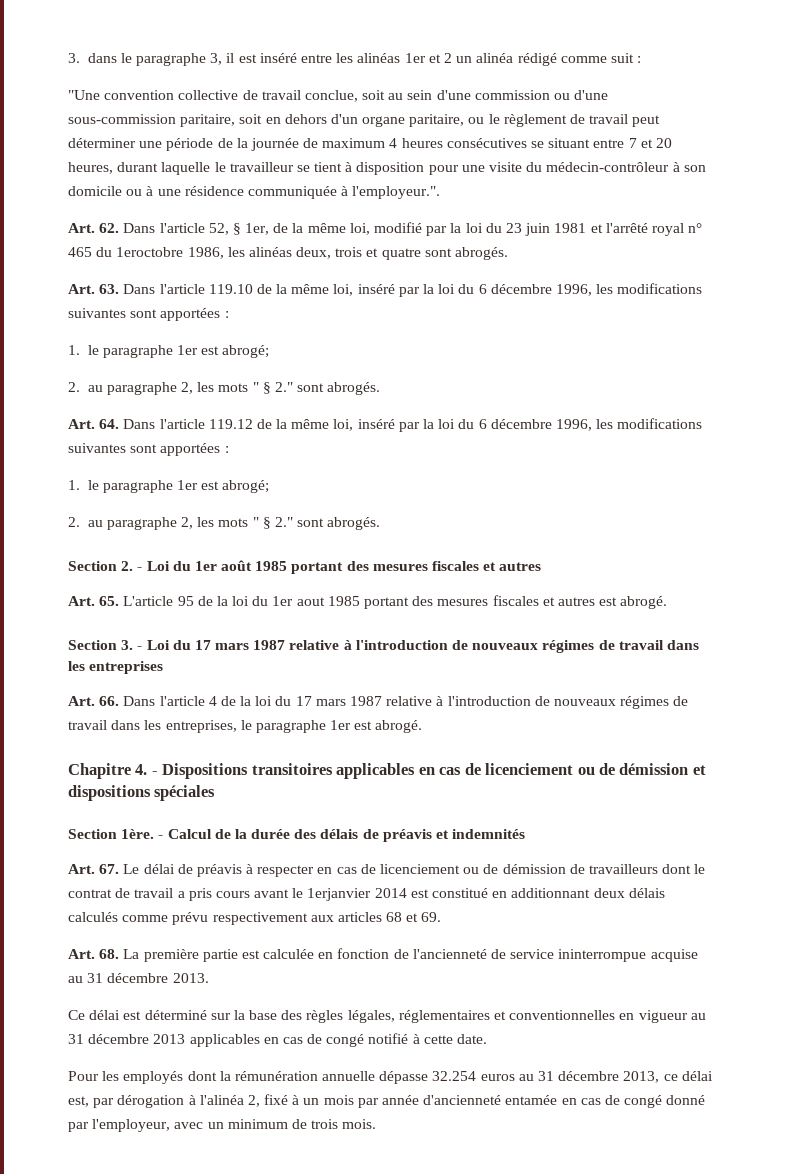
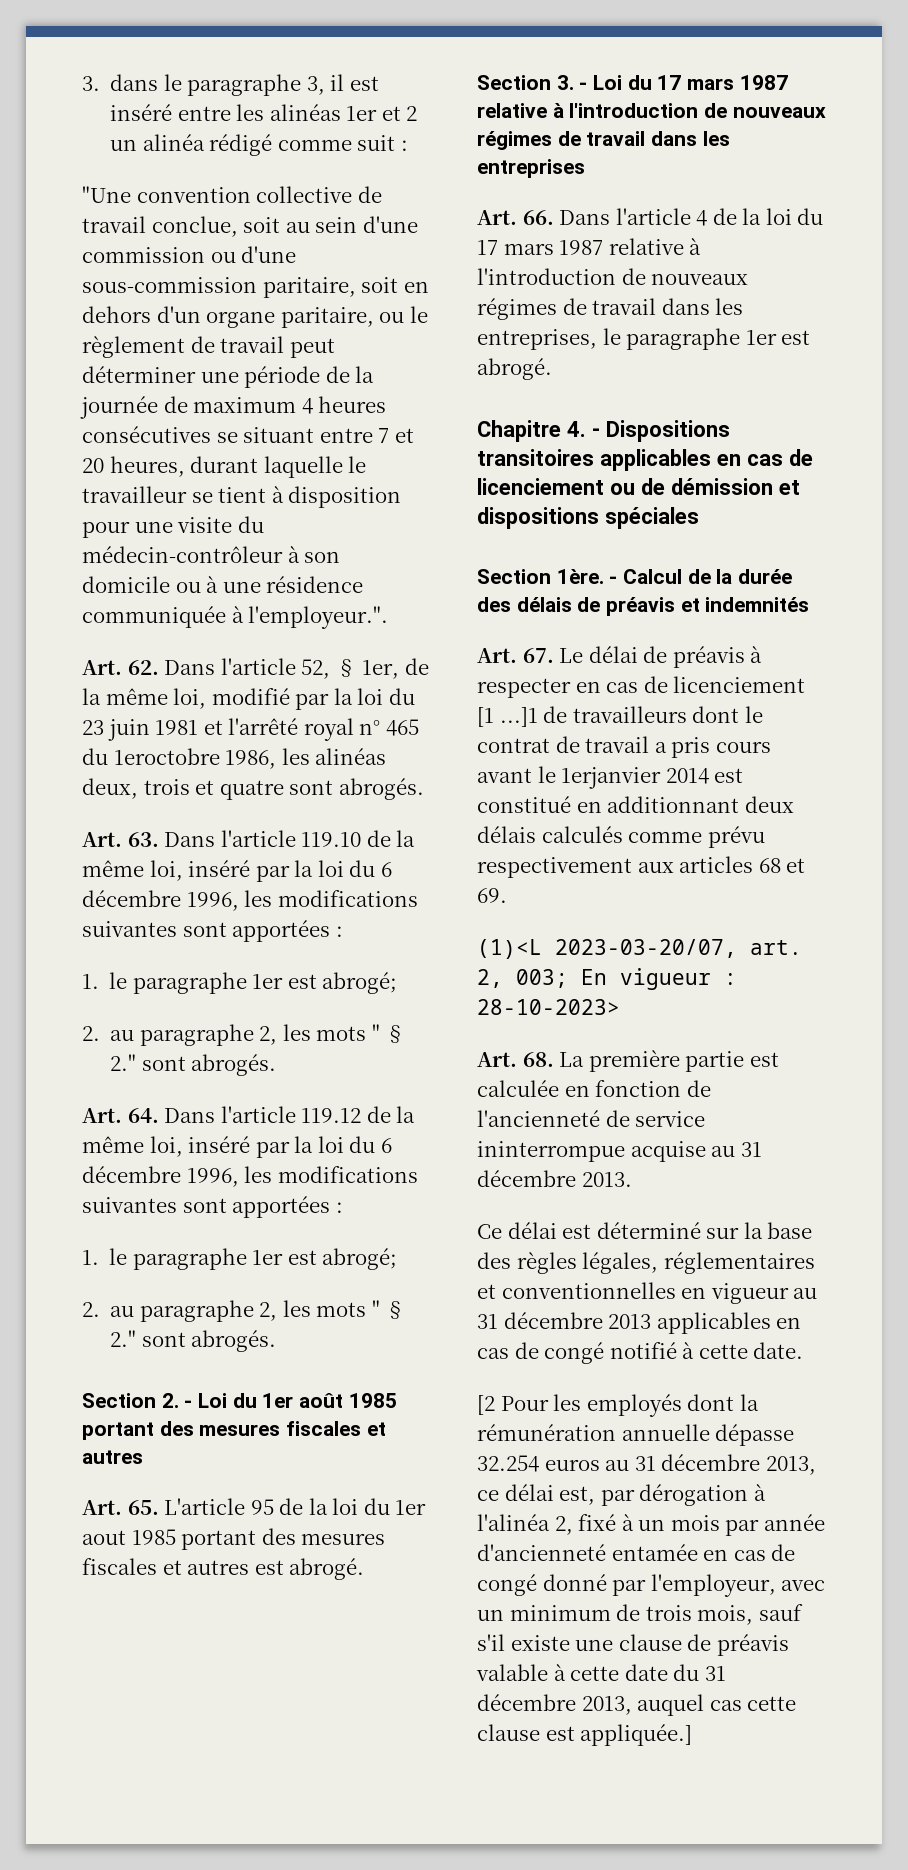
- Art. 67. Le délai de préavis à respecter en cas de licenciement ou de démission de travailleurs dont le contrat de travail a pris cours avant le 1erjanvier 2014 est constitué en additionnant deux délais calculés comme prévu respectivement aux articles 68 et 69.
+ Art. 67. Le délai de préavis à respecter en cas de licenciement [1 ...]1 de travailleurs dont le contrat de travail a pris cours avant le 1erjanvier 2014 est constitué en additionnant deux délais calculés comme prévu respectivement aux articles 68 et 69.
+ (1)<L 2023-03-20/07, art. 2, 003; En vigueur : 28-10-2023>
- Pour les employés dont la rémunération annuelle dépasse 32.254 euros au 31 décembre 2013, ce délai est, par dérogation à l'alinéa 2, fixé à un mois par année d'ancienneté entamée en cas de congé donné par l'employeur, avec un minimum de trois mois.
+ [2 Pour les employés dont la rémunération annuelle dépasse 32.254 euros au 31 décembre 2013, ce délai est, par dérogation à l'alinéa 2, fixé à un mois par année d'ancienneté entamée en cas de congé donné par l'employeur, avec un minimum de trois mois, sauf s'il existe une clause de préavis valable à cette date du 31 décembre 2013, auquel cas cette clause est appliquée.]

